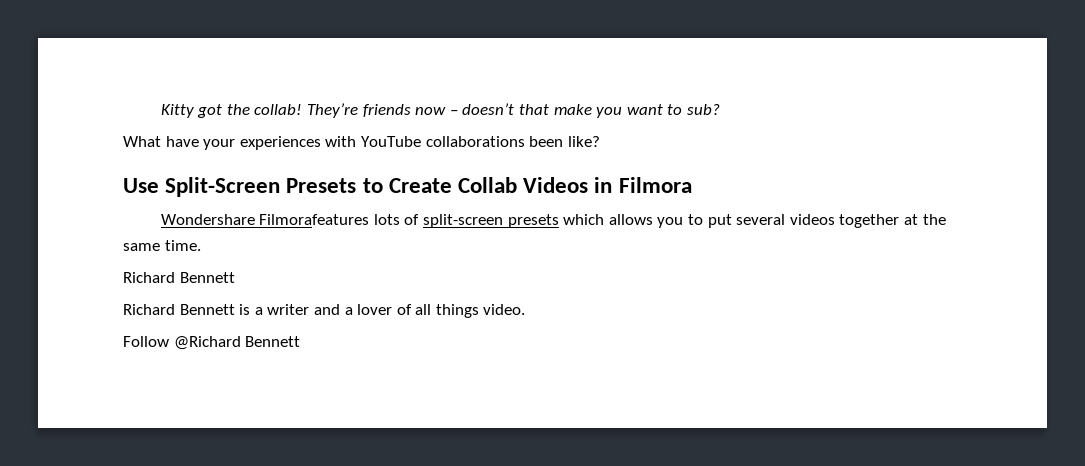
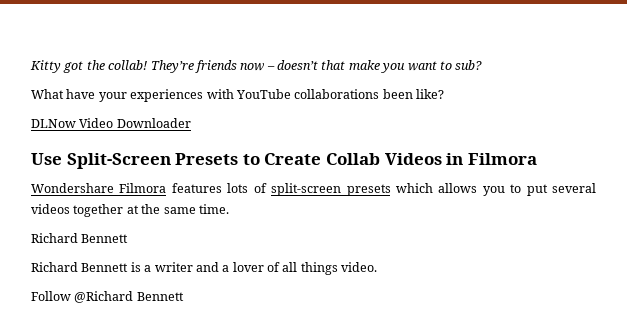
+ DLNow Video Downloader
- Wondershare Filmorafeatures lots of split-screen presets which allows you to put several videos together at the same time.
+ Wondershare Filmora features lots of split-screen presets which allows you to put several videos together at the same time.

